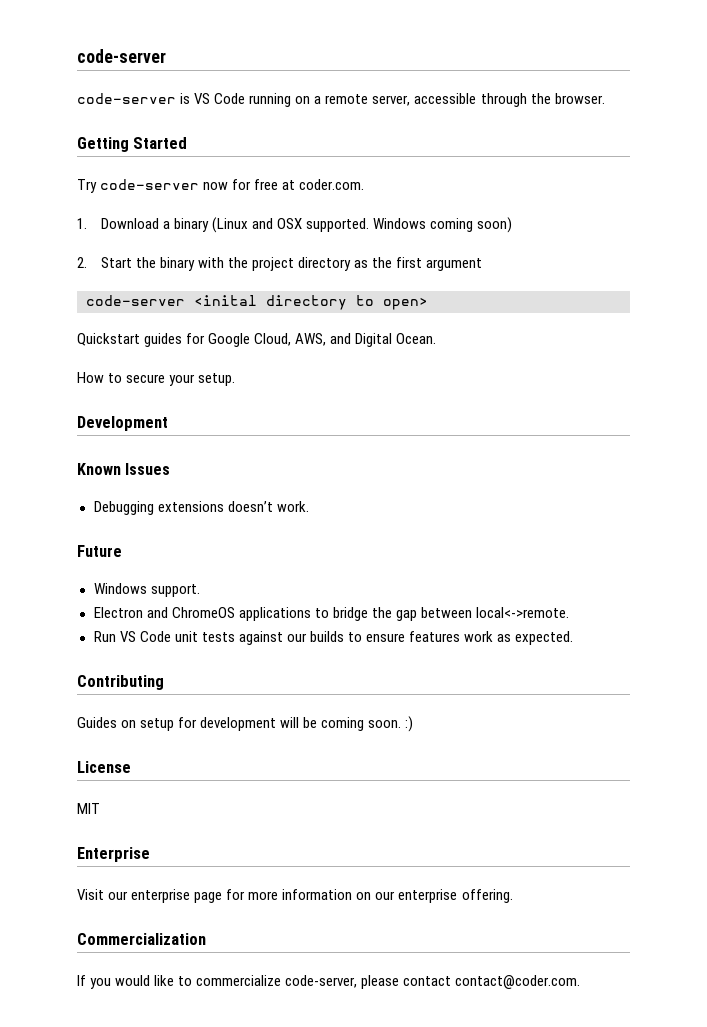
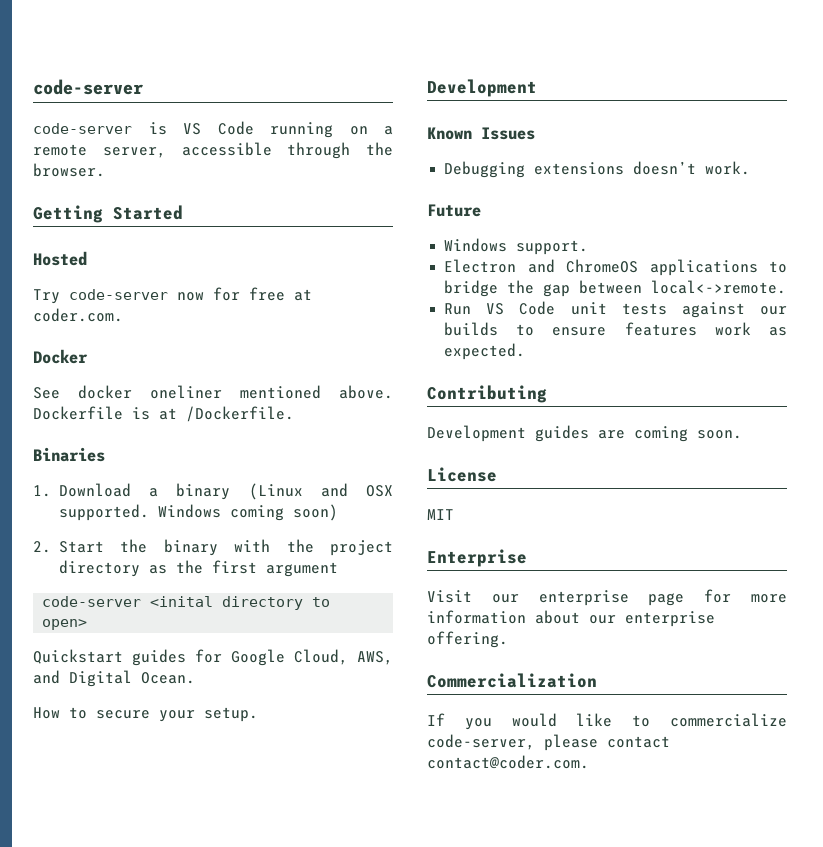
+ Hosted
+ Docker
+ See docker oneliner mentioned above. Dockerfile is at /Dockerfile.
+ Binaries
- Guides on setup for development will be coming soon. :)
+ Development guides are coming soon.
- Visit our enterprise page for more information on our enterprise offering.
+ Visit our enterprise page for more information about our enterprise offering.

